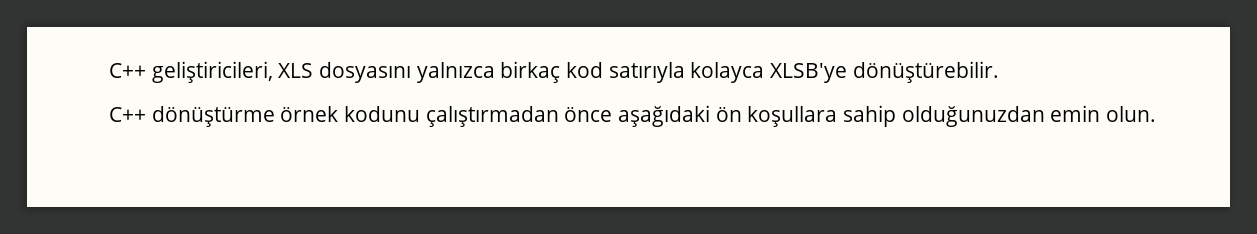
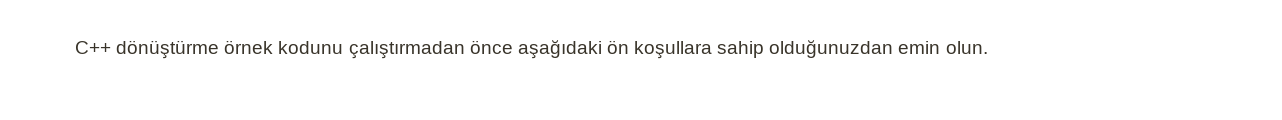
- C++ geliştiricileri, XLS dosyasını yalnızca birkaç kod satırıyla kolayca XLSB'ye dönüştürebilir.

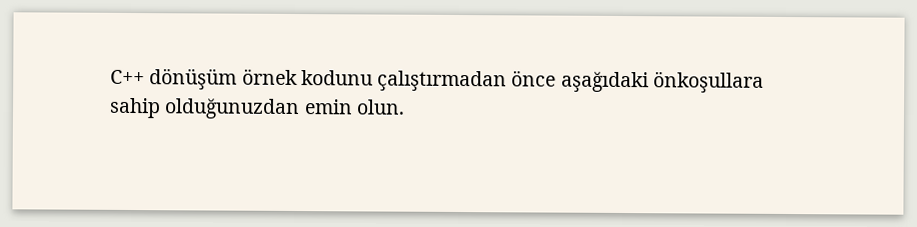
- C++ dönüştürme örnek kodunu çalıştırmadan önce aşağıdaki ön koşullara sahip olduğunuzdan emin olun.
+ C++ dönüşüm örnek kodunu çalıştırmadan önce aşağıdaki önkoşullara sahip olduğunuzdan emin olun.

